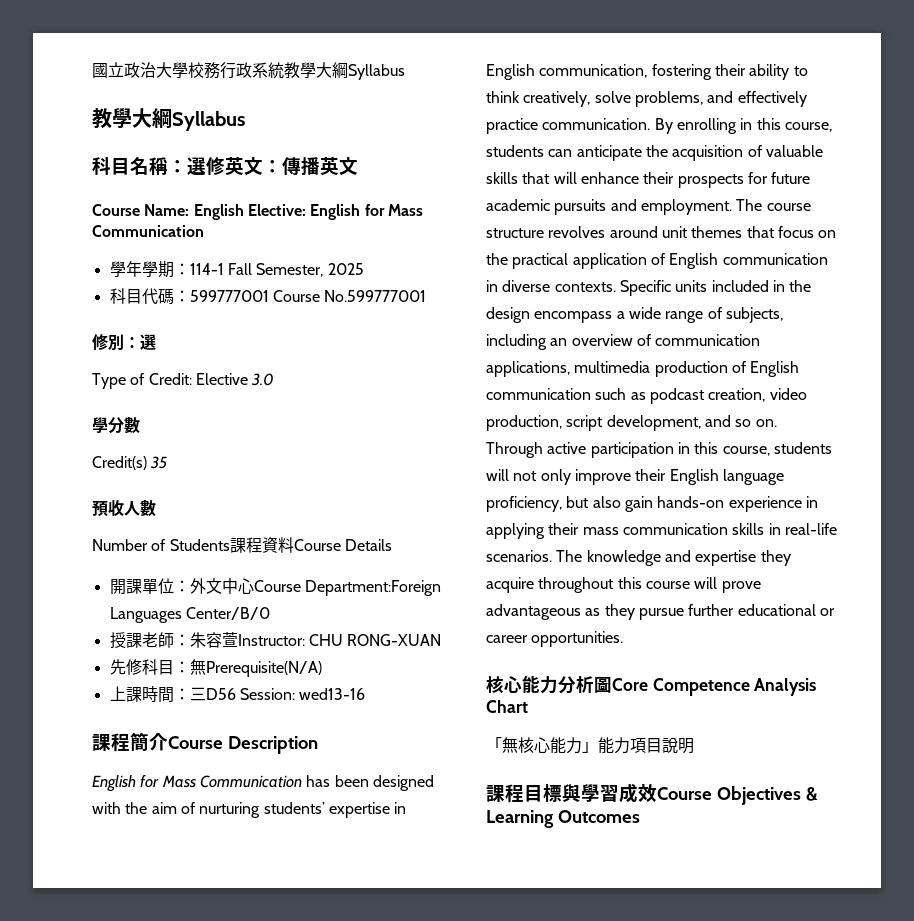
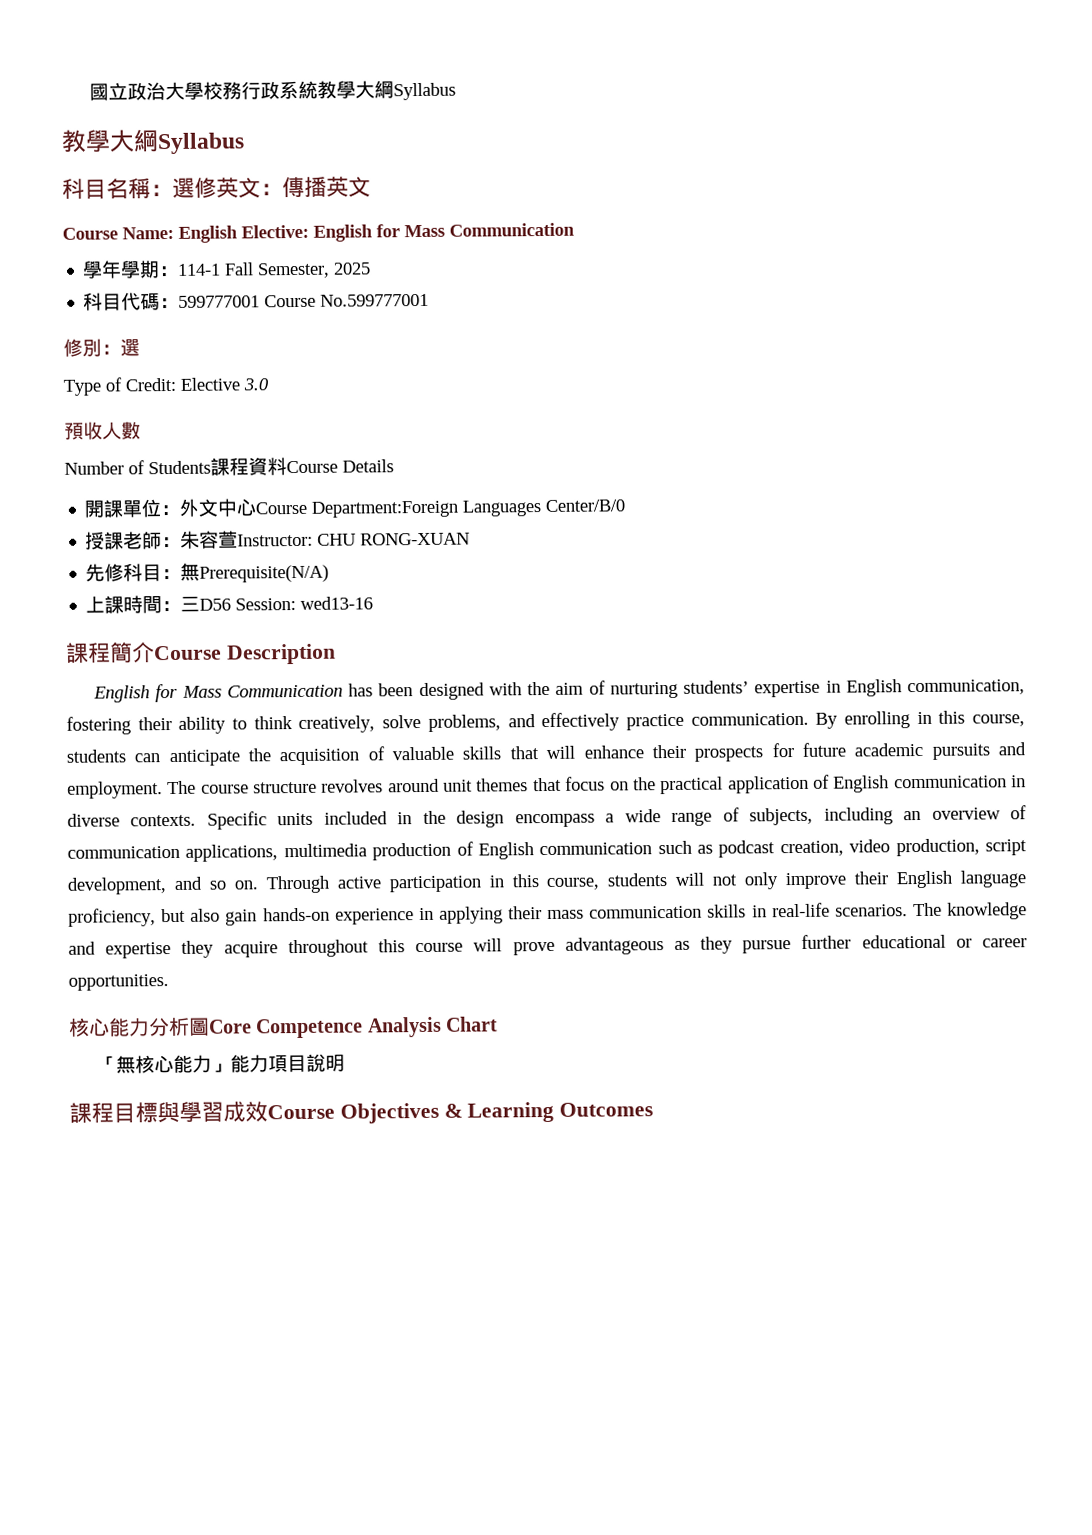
- 學分數
- Credit(s) 35

